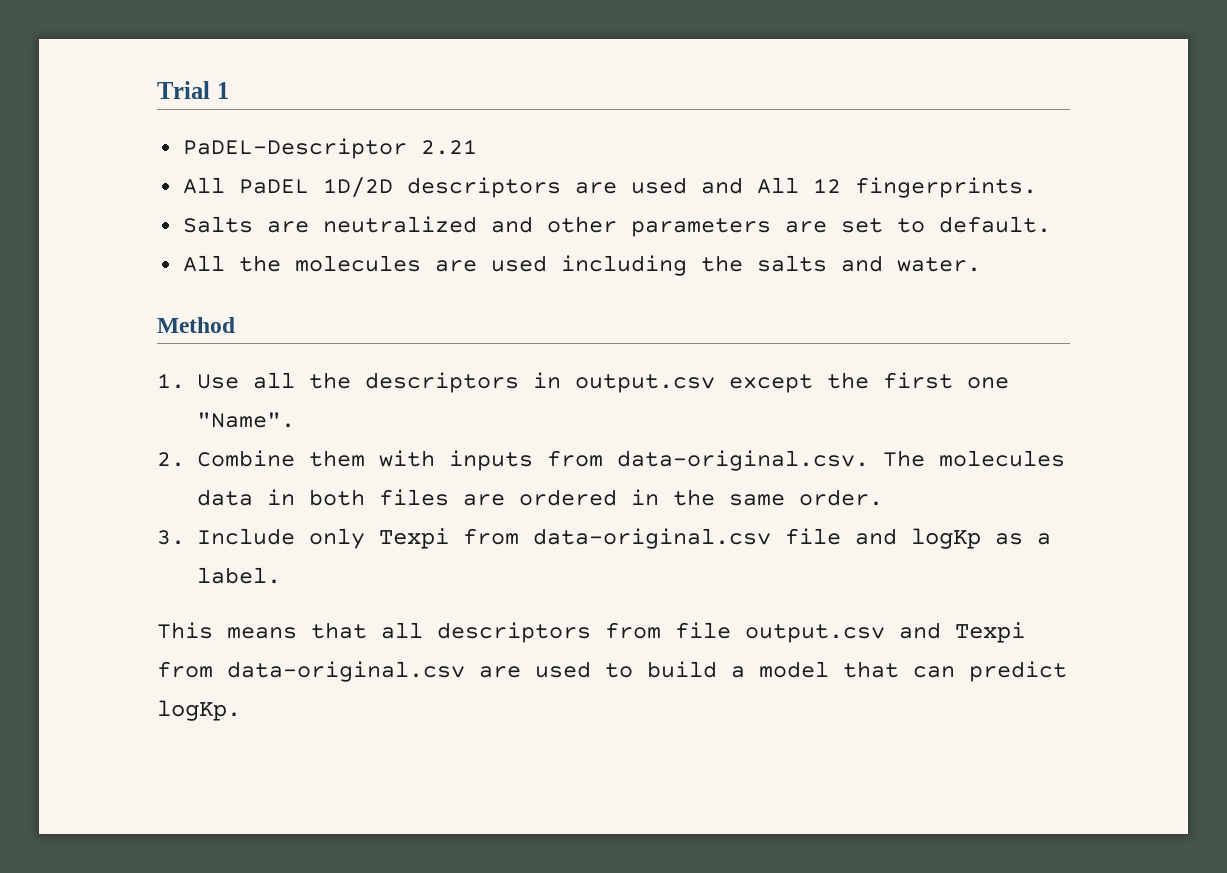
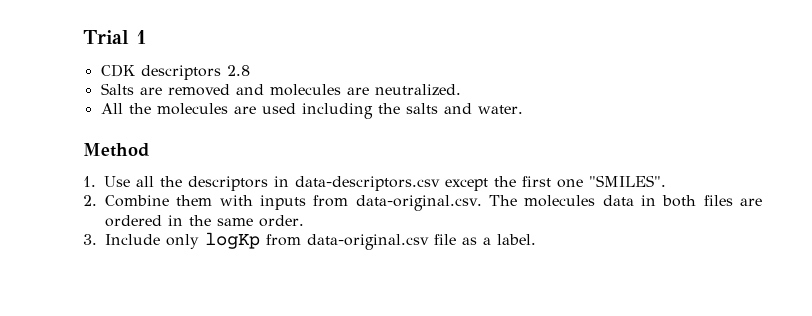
- PaDEL-Descriptor 2.21
- All PaDEL 1D/2D descriptors are used and All 12 fingerprints.
- Salts are neutralized and other parameters are set to default.
+ CDK descriptors 2.8
+ Salts are removed and molecules are neutralized.
- 1. Use all the descriptors in output.csv except the first one "Name".
+ 1. Use all the descriptors in data-descriptors.csv except the first one "SMILES".
- 3. Include only Texpi from data-original.csv file and logKp as a label.
+ 3. Include only logKp from data-original.csv file as a label.
- This means that all descriptors from file output.csv and Texpi from data-original.csv are used to build a model that can predict logKp.

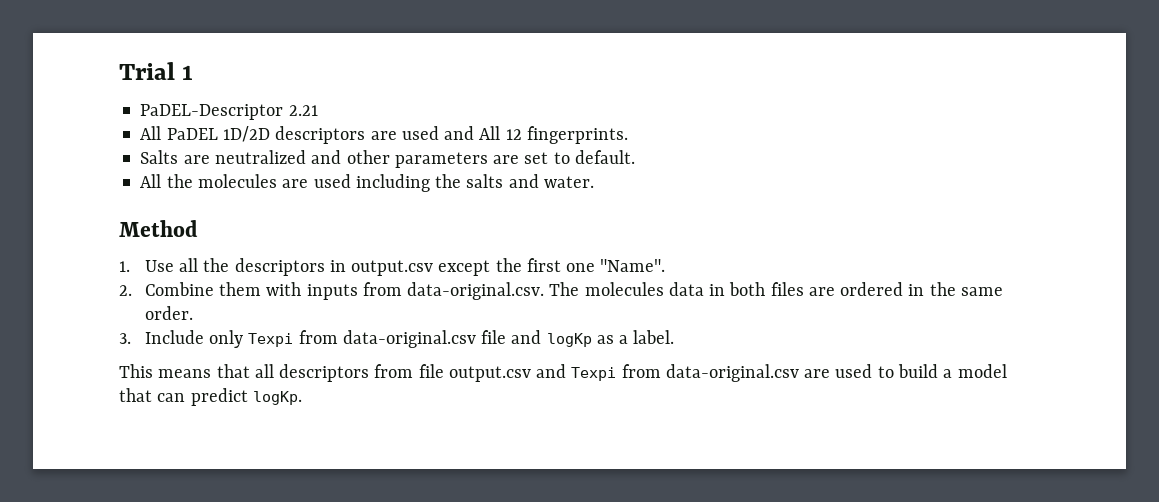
- CDK descriptors 2.8
- Salts are removed and molecules are neutralized.
+ PaDEL-Descriptor 2.21
+ All PaDEL 1D/2D descriptors are used and All 12 fingerprints.
+ Salts are neutralized and other parameters are set to default.
- 1. Use all the descriptors in data-descriptors.csv except the first one "SMILES".
+ 1. Use all the descriptors in output.csv except the first one "Name".
- 3. Include only logKp from data-original.csv file as a label.
+ 3. Include only Texpi from data-original.csv file and logKp as a label.
+ This means that all descriptors from file output.csv and Texpi from data-original.csv are used to build a model that can predict logKp.

